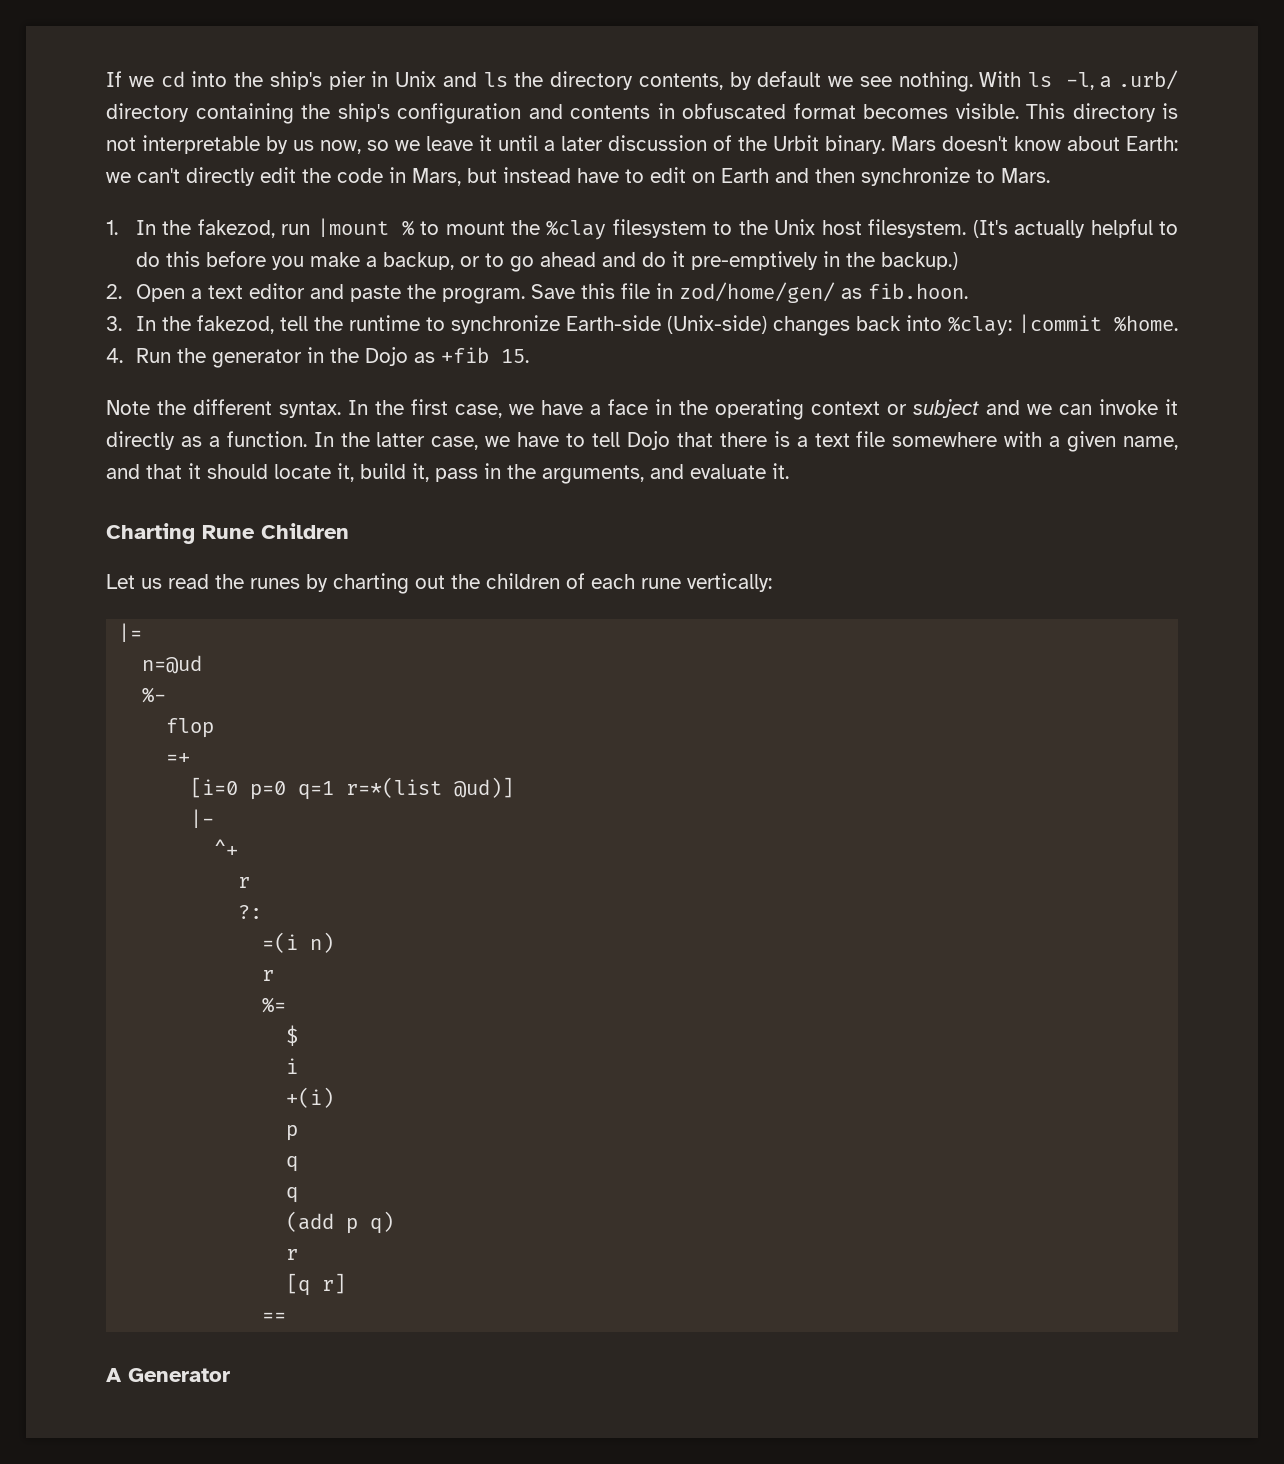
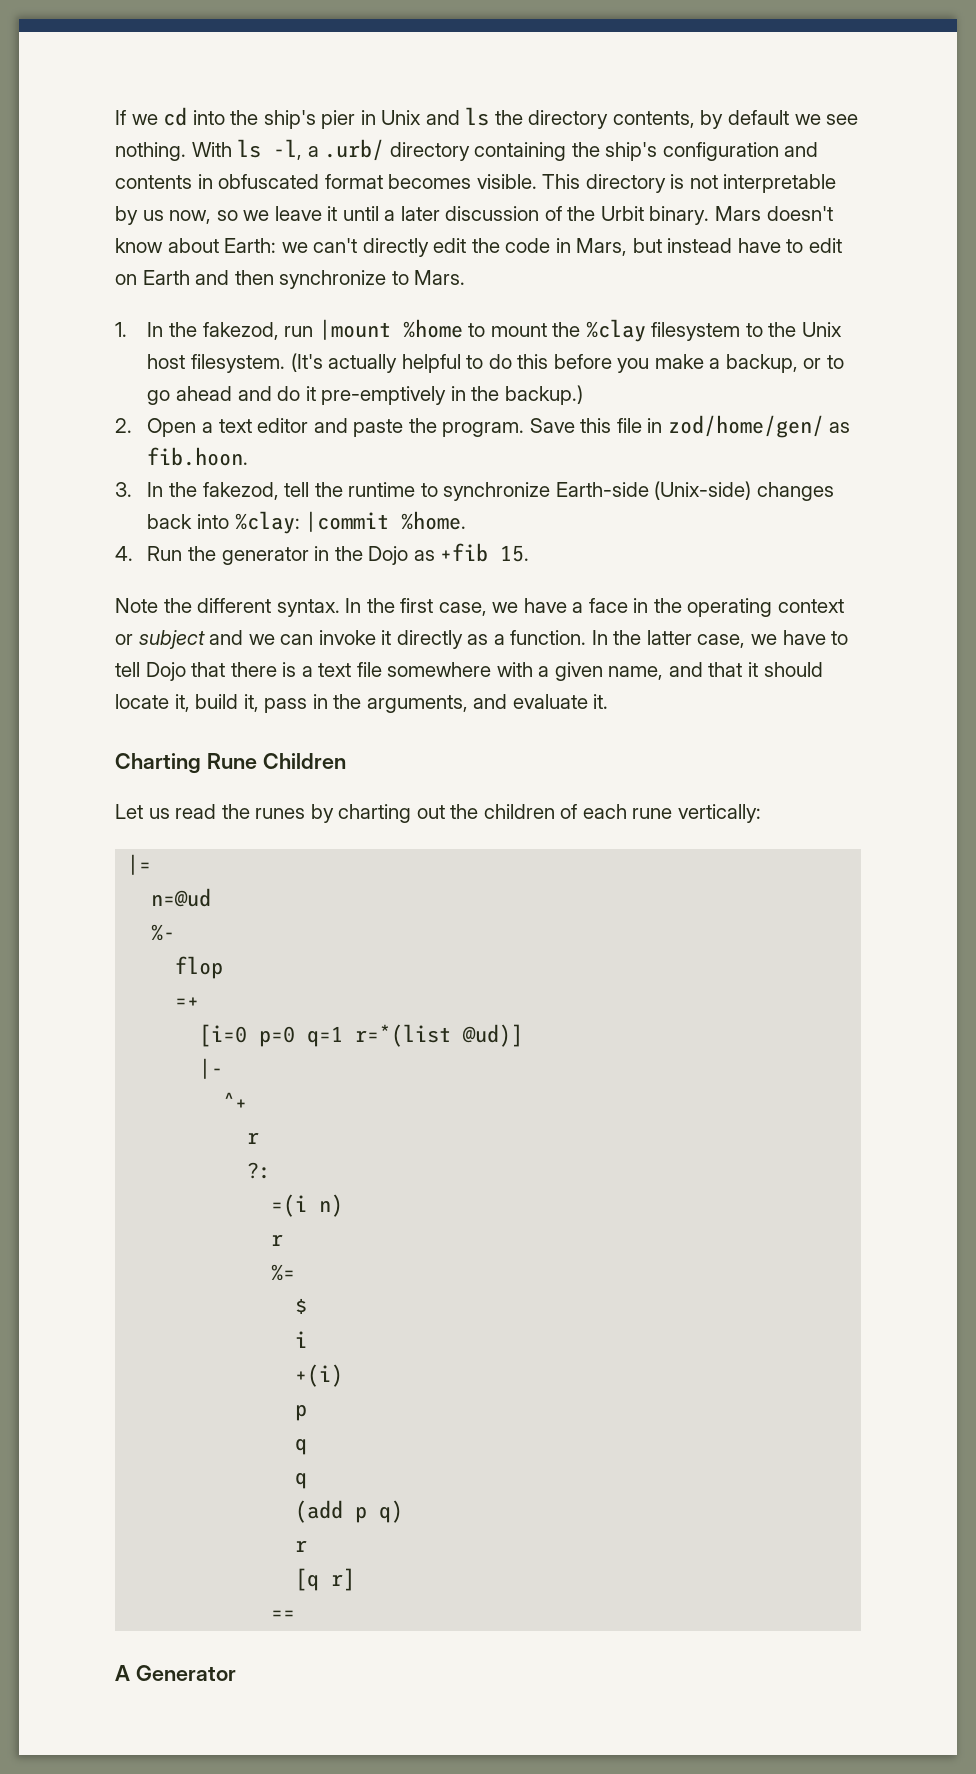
- 1. In the fakezod, run |mount % to mount the %clay filesystem to the Unix host filesystem.
+ 1. In the fakezod, run |mount %home to mount the %clay filesystem to the Unix host filesystem.

